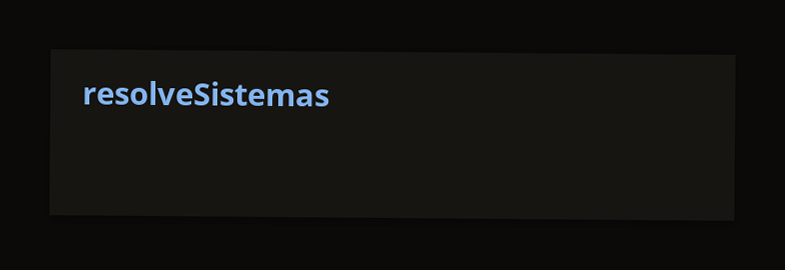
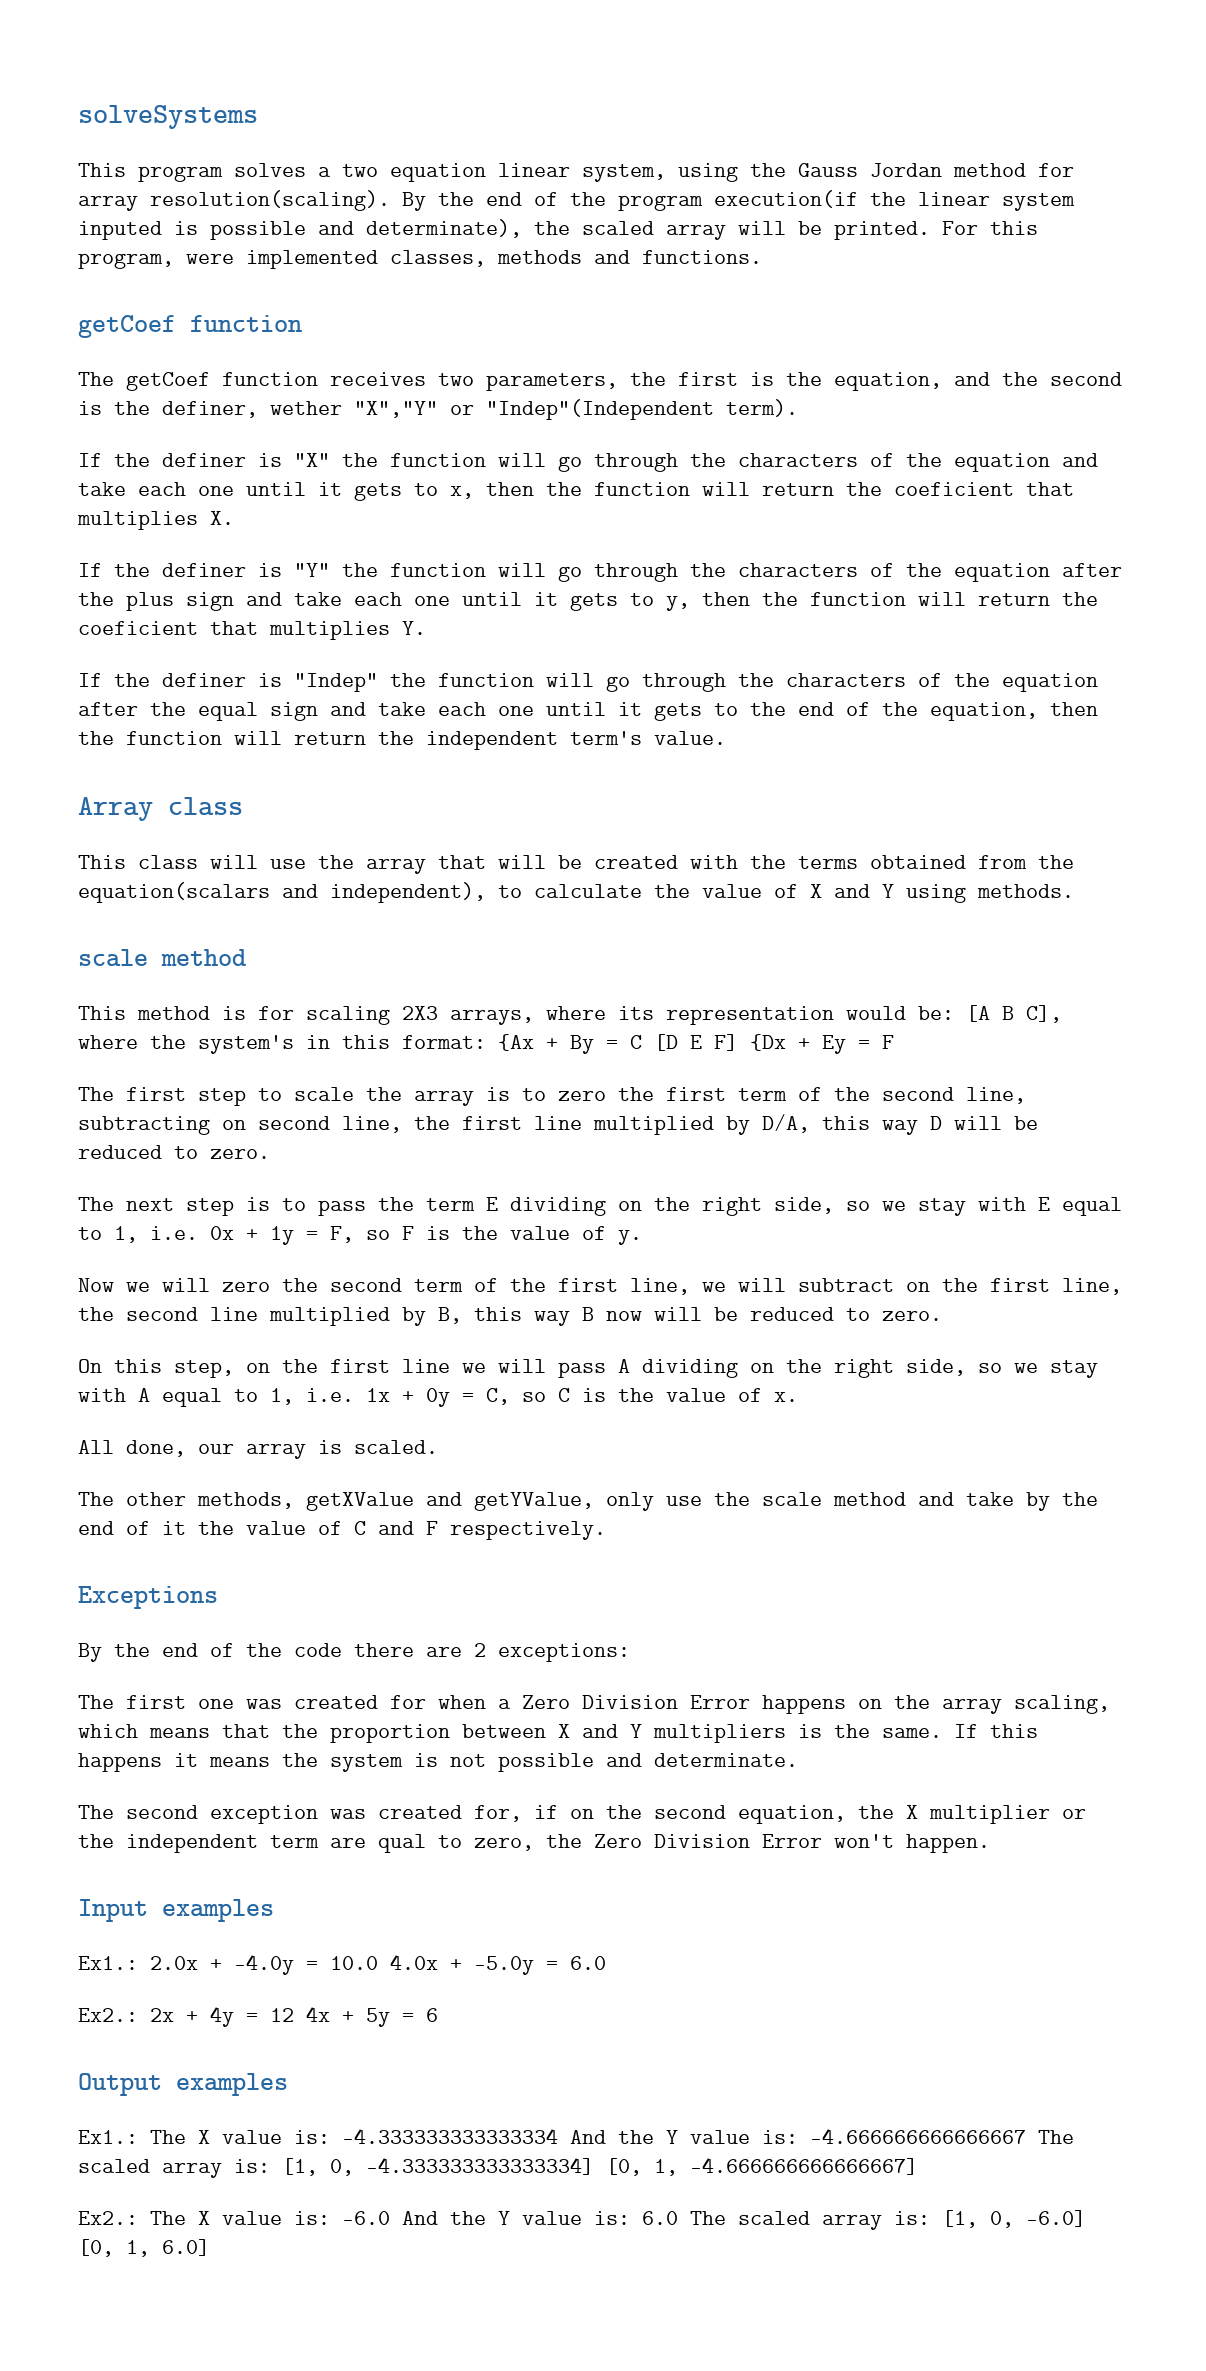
- resolveSistemas
+ solveSystems
+ This program solves a two equation linear system, using the Gauss Jordan method for array resolution(scaling). By the end of the program execution(if the linear system inputed is possible and determinate), the scaled array will be printed. For this program, were implemented classes, methods and functions.
+ getCoef function
+ The getCoef function receives two parameters, the first is the equation, and the second is the definer, wether "X","Y" or "Indep"(Independent term).
+ If the definer is "X" the function will go through the characters of the equation and take each one until it gets to x, then the function will return the coeficient that multiplies X.
+ If the definer is "Y" the function will go through the characters of the equation after the plus sign and take each one until it gets to y, then the function will return the coeficient that multiplies Y.
+ If the definer is "Indep" the function will go through the characters of the equation after the equal sign and take each one until it gets to the end of the equation, then the function will return the independent term's value.
+ Array class
+ This class will use the array that will be created with the terms obtained from the equation(scalars and independent), to calculate the value of X and Y using methods.
+ scale method
+ This method is for scaling 2X3 arrays, where its representation would be: [A B C], where the system's in this format: {Ax + By = C [D E F] {Dx + Ey = F
+ The first step to scale the array is to zero the first term of the second line, subtracting on second line, the first line multiplied by D/A, this way D will be reduced to zero.
+ The next step is to pass the term E dividing on the right side, so we stay with E equal to 1, i.e. 0x + 1y = F, so F is the value of y.
+ Now we will zero the second term of the first line, we will subtract on the first line, the second line multiplied by B, this way B now will be reduced to zero.
+ On this step, on the first line we will pass A dividing on the right side, so we stay with A equal to 1, i.e. 1x + 0y = C, so C is the value of x.
+ All done, our array is scaled.
+ The other methods, getXValue and getYValue, only use the scale method and take by the end of it the value of C and F respectively.
+ Exceptions
+ By the end of the code there are 2 exceptions:
+ The first one was created for when a Zero Division Error happens on the array scaling, which means that the proportion between X and Y multipliers is the same. If this happens it means the system is not possible and determinate.
+ The second exception was created for, if on the second equation, the X multiplier or the independent term are qual to zero, the Zero Division Error won't happen.
+ Input examples
+ Ex1.: 2.0x + -4.0y = 10.0 4.0x + -5.0y = 6.0
+ Ex2.: 2x + 4y = 12 4x + 5y = 6
+ Output examples
+ Ex1.: The X value is: -4.333333333333334 And the Y value is: -4.666666666666667 The scaled array is: [1, 0, -4.333333333333334] [0, 1, -4.666666666666667]
+ Ex2.: The X value is: -6.0 And the Y value is: 6.0 The scaled array is: [1, 0, -6.0] [0, 1, 6.0]

